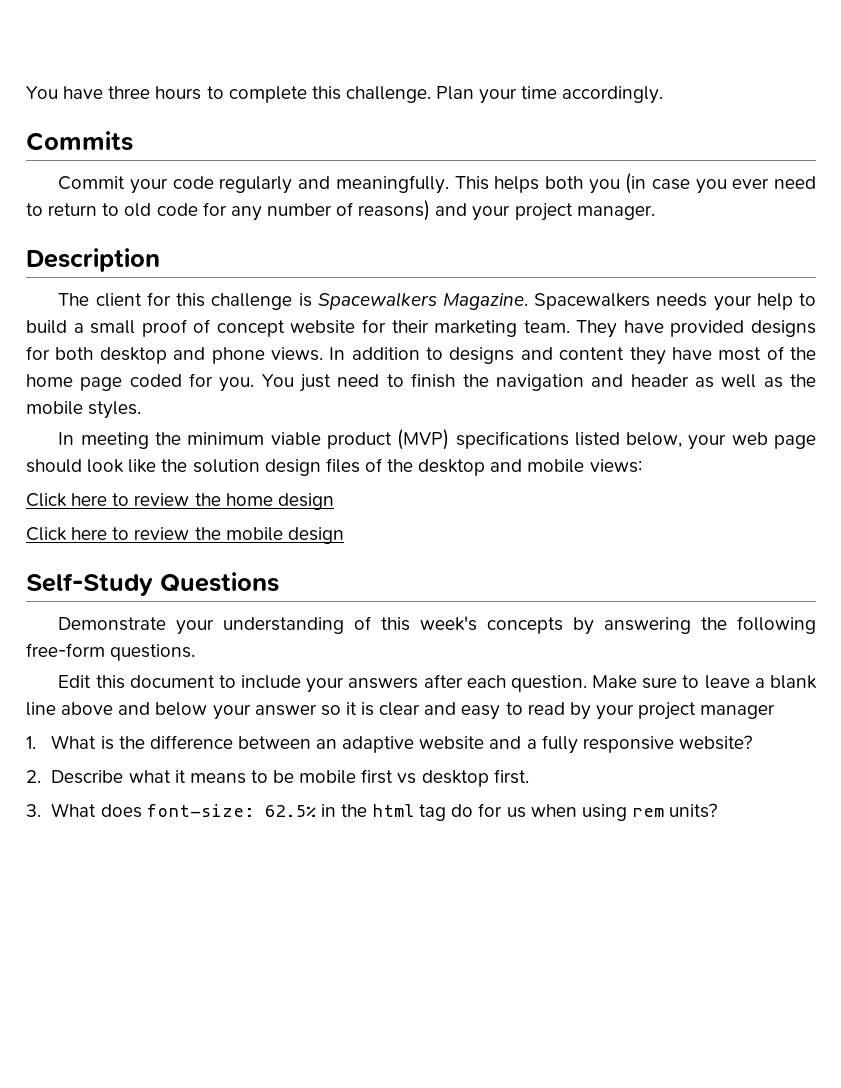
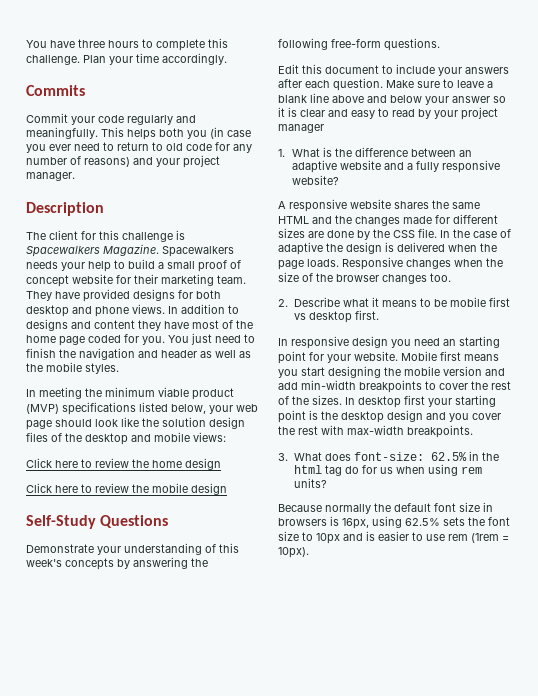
+ A responsive website shares the same HTML and the changes made for different sizes are done by the CSS file. In the case of adaptive the design is delivered when the page loads. Responsive changes when the size of the browser changes too.
+ In responsive design you need an starting point for your website. Mobile first means you start designing the mobile version and add min-width breakpoints to cover the rest of the sizes. In desktop first your starting point is the desktop design and you cover the rest with max-width breakpoints.
+ Because normally the default font size in browsers is 16px, using 62.5% sets the font size to 10px and is easier to use rem (1rem = 10px).

